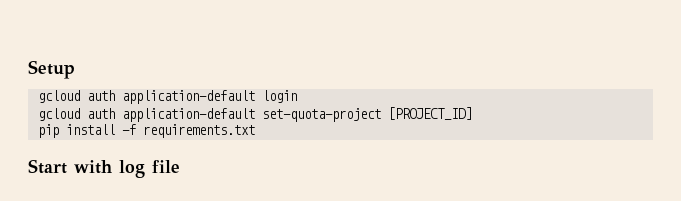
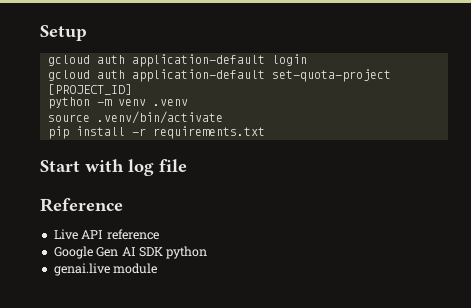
+ python -m venv .venv
+ source .venv/bin/activate
- pip install -f requirements.txt
+ pip install -r requirements.txt
+ Reference
+ Live API reference
+ Google Gen AI SDK python
+ genai.live module

